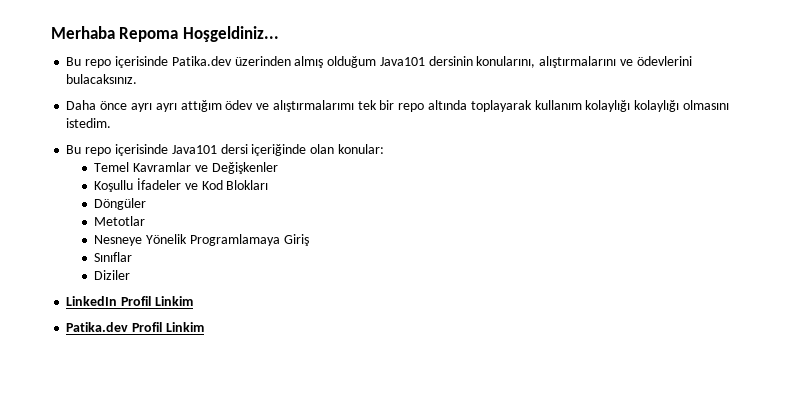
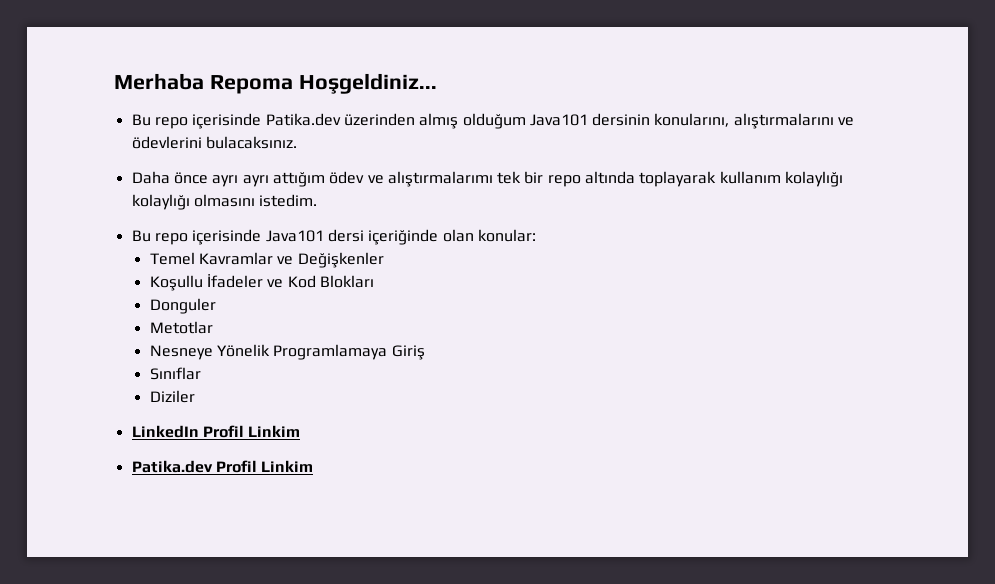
- Döngüler
+ Donguler

